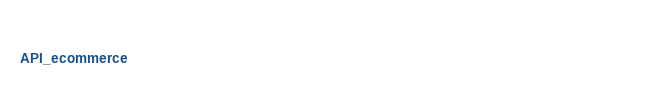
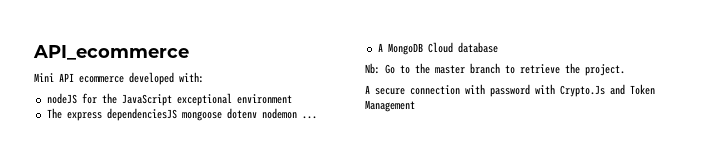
+ Mini API ecommerce developed with:
+ nodeJS for the JavaScript exceptional environment
+ The express dependenciesJS mongoose dotenv nodemon ...
+ A MongoDB Cloud database
+ Nb: Go to the master branch to retrieve the project.
+ A secure connection with password with Crypto.Js and Token Management

